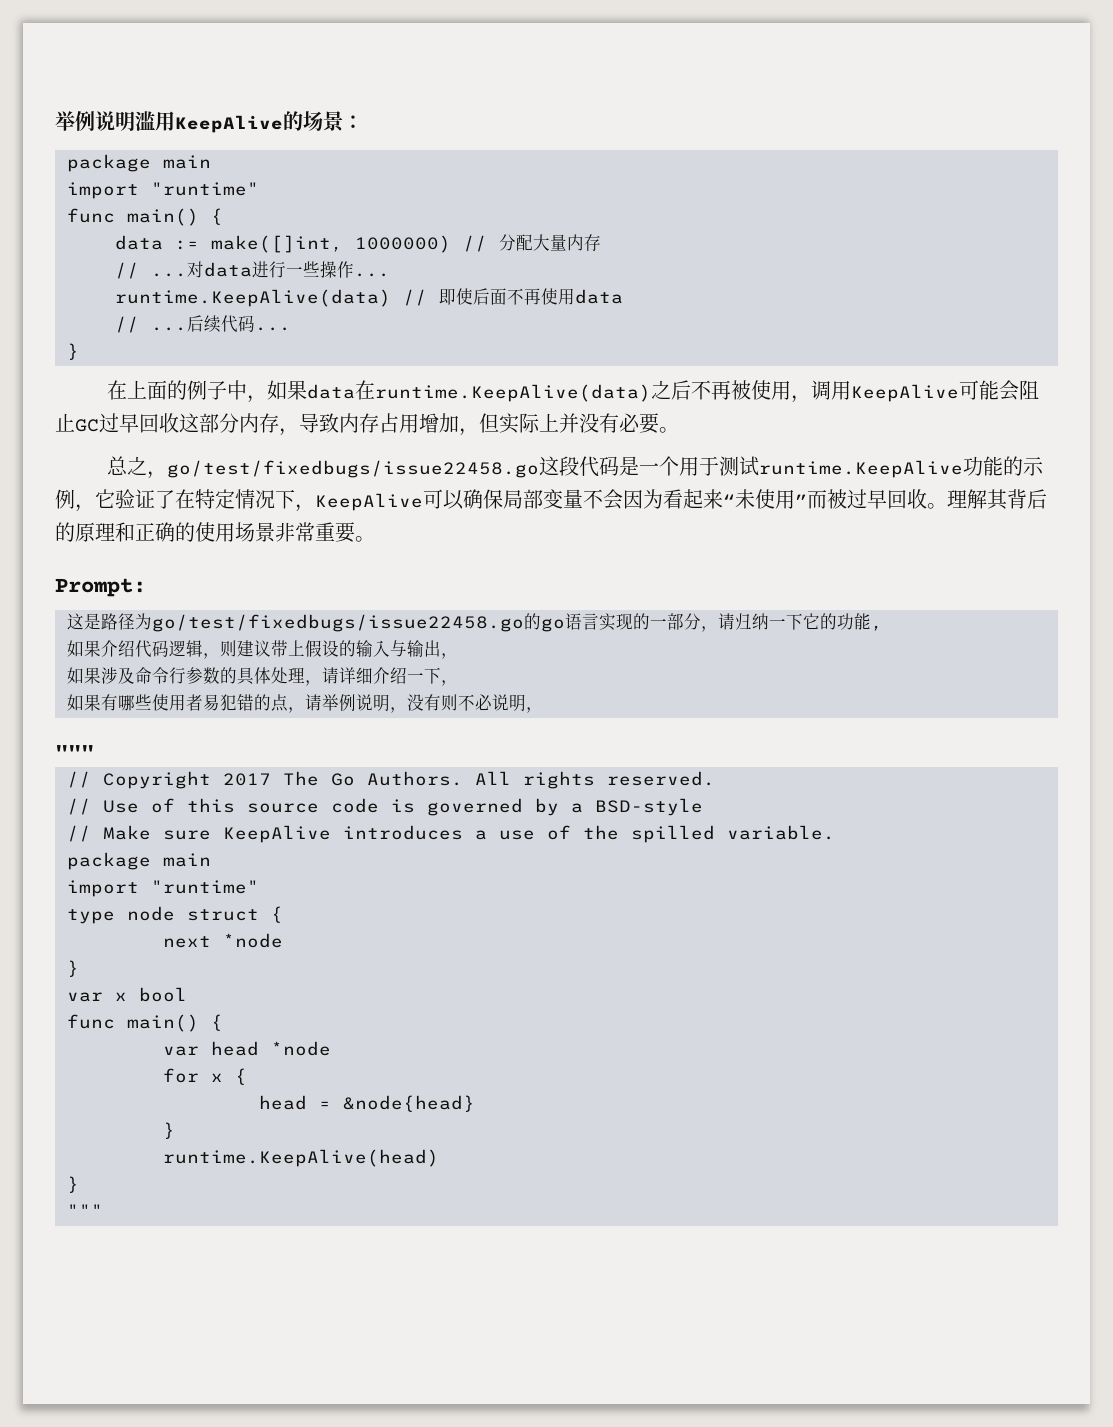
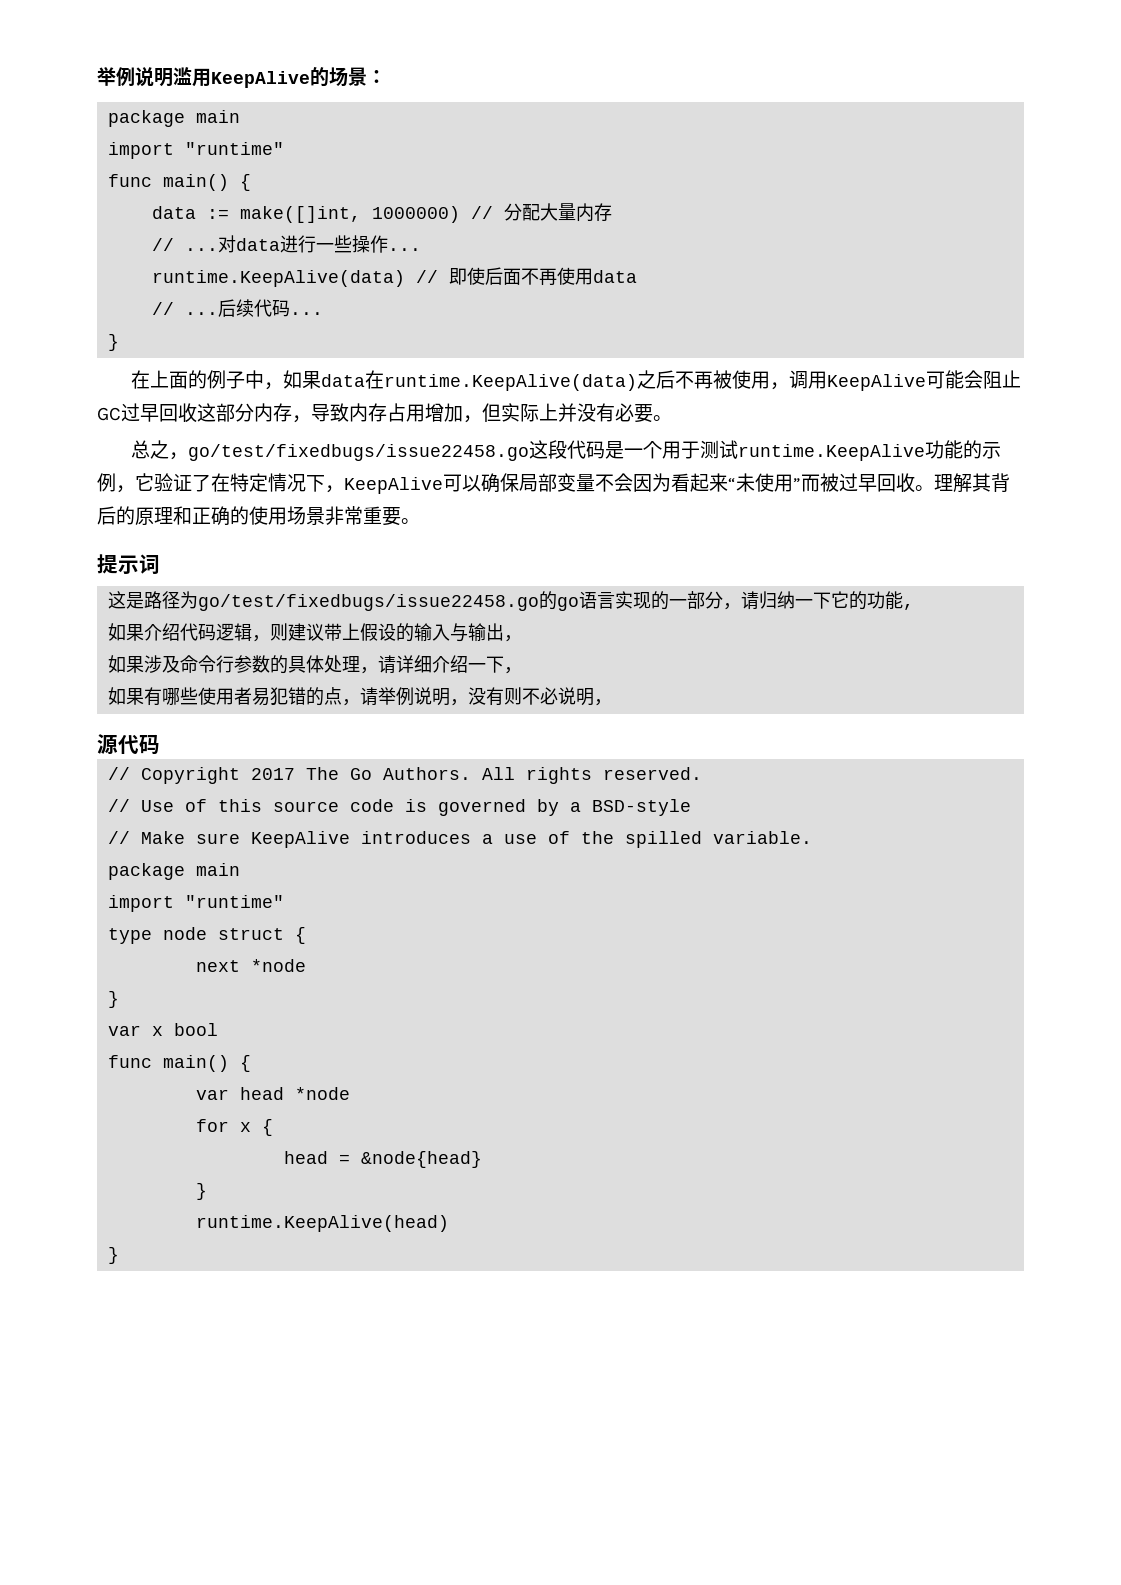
- Prompt:
+ 提示词
  如果有哪些使用者易犯错的点，请举例说明，没有则不必说明，
- """
+ 源代码
  runtime.KeepAlive(head)
  }
- """

